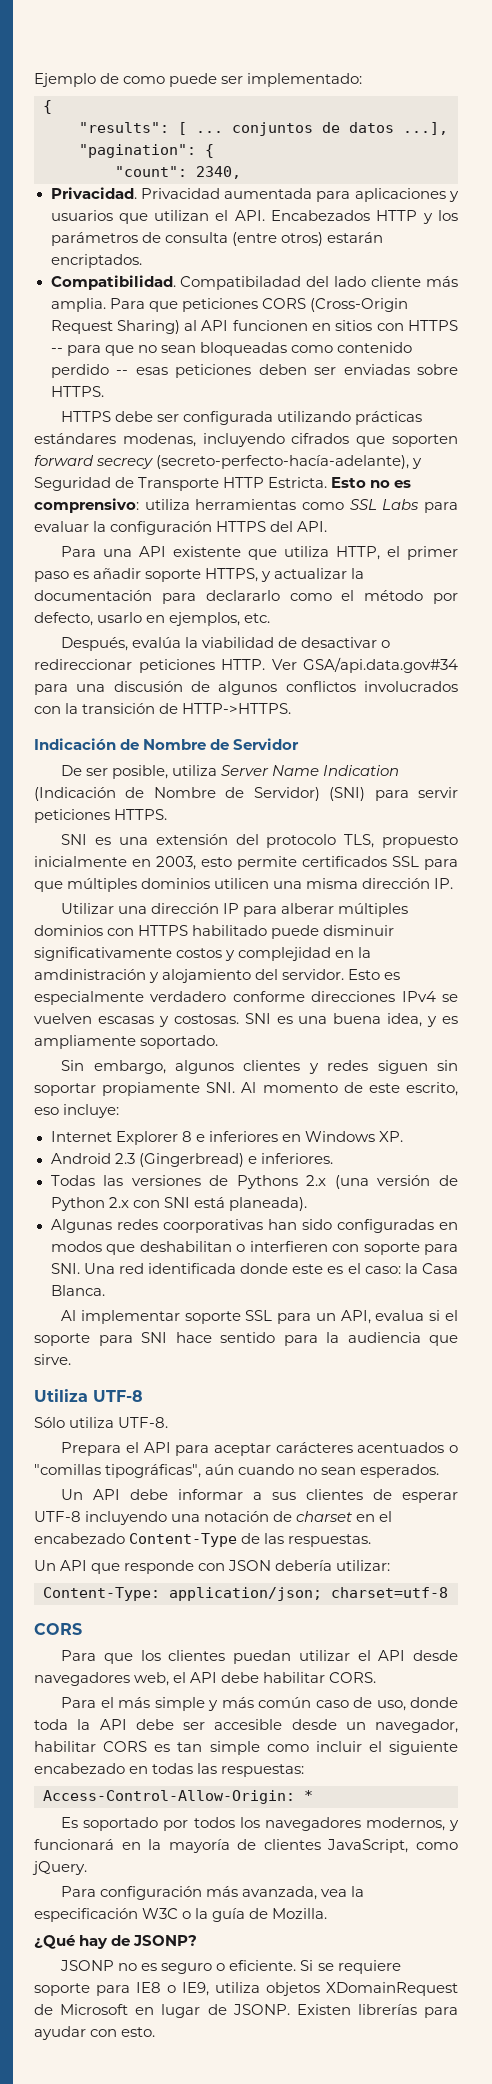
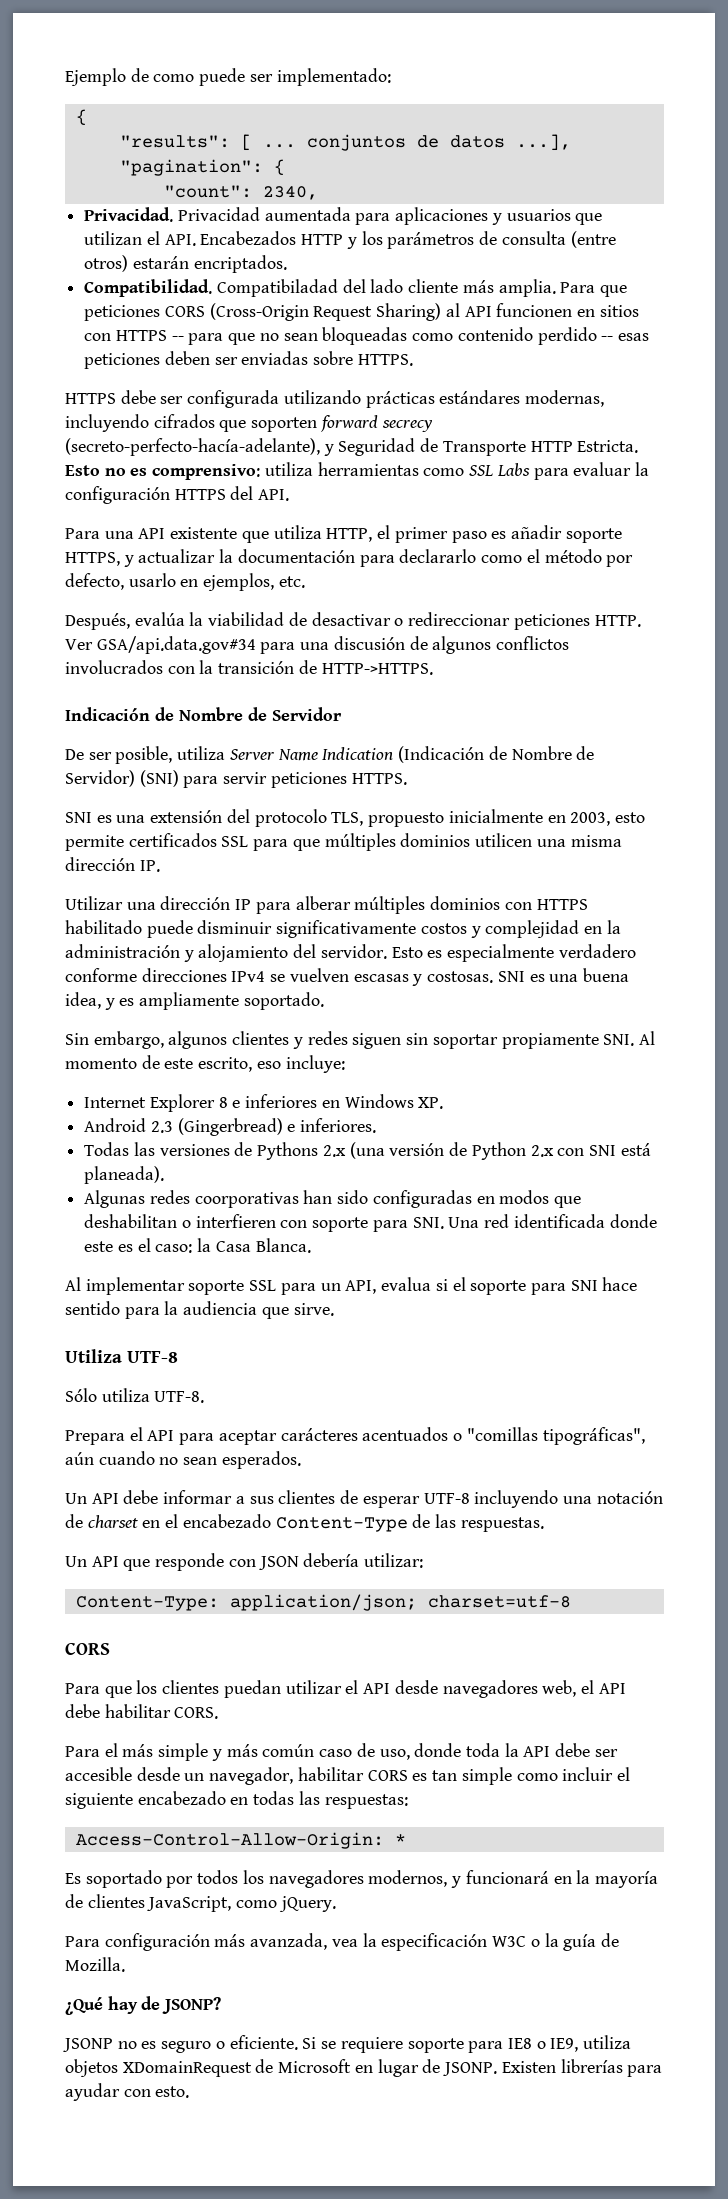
- HTTPS debe ser configurada utilizando prácticas estándares modenas, incluyendo cifrados que soporten forward secrecy (secreto-perfecto-hacía-adelante), y Seguridad de Transporte HTTP Estricta.
+ HTTPS debe ser configurada utilizando prácticas estándares modernas, incluyendo cifrados que soporten forward secrecy (secreto-perfecto-hacía-adelante), y Seguridad de Transporte HTTP Estricta.
- Utilizar una dirección IP para alberar múltiples dominios con HTTPS habilitado puede disminuir significativamente costos y complejidad en la amdinistración y alojamiento del servidor.
+ Utilizar una dirección IP para alberar múltiples dominios con HTTPS habilitado puede disminuir significativamente costos y complejidad en la administración y alojamiento del servidor.

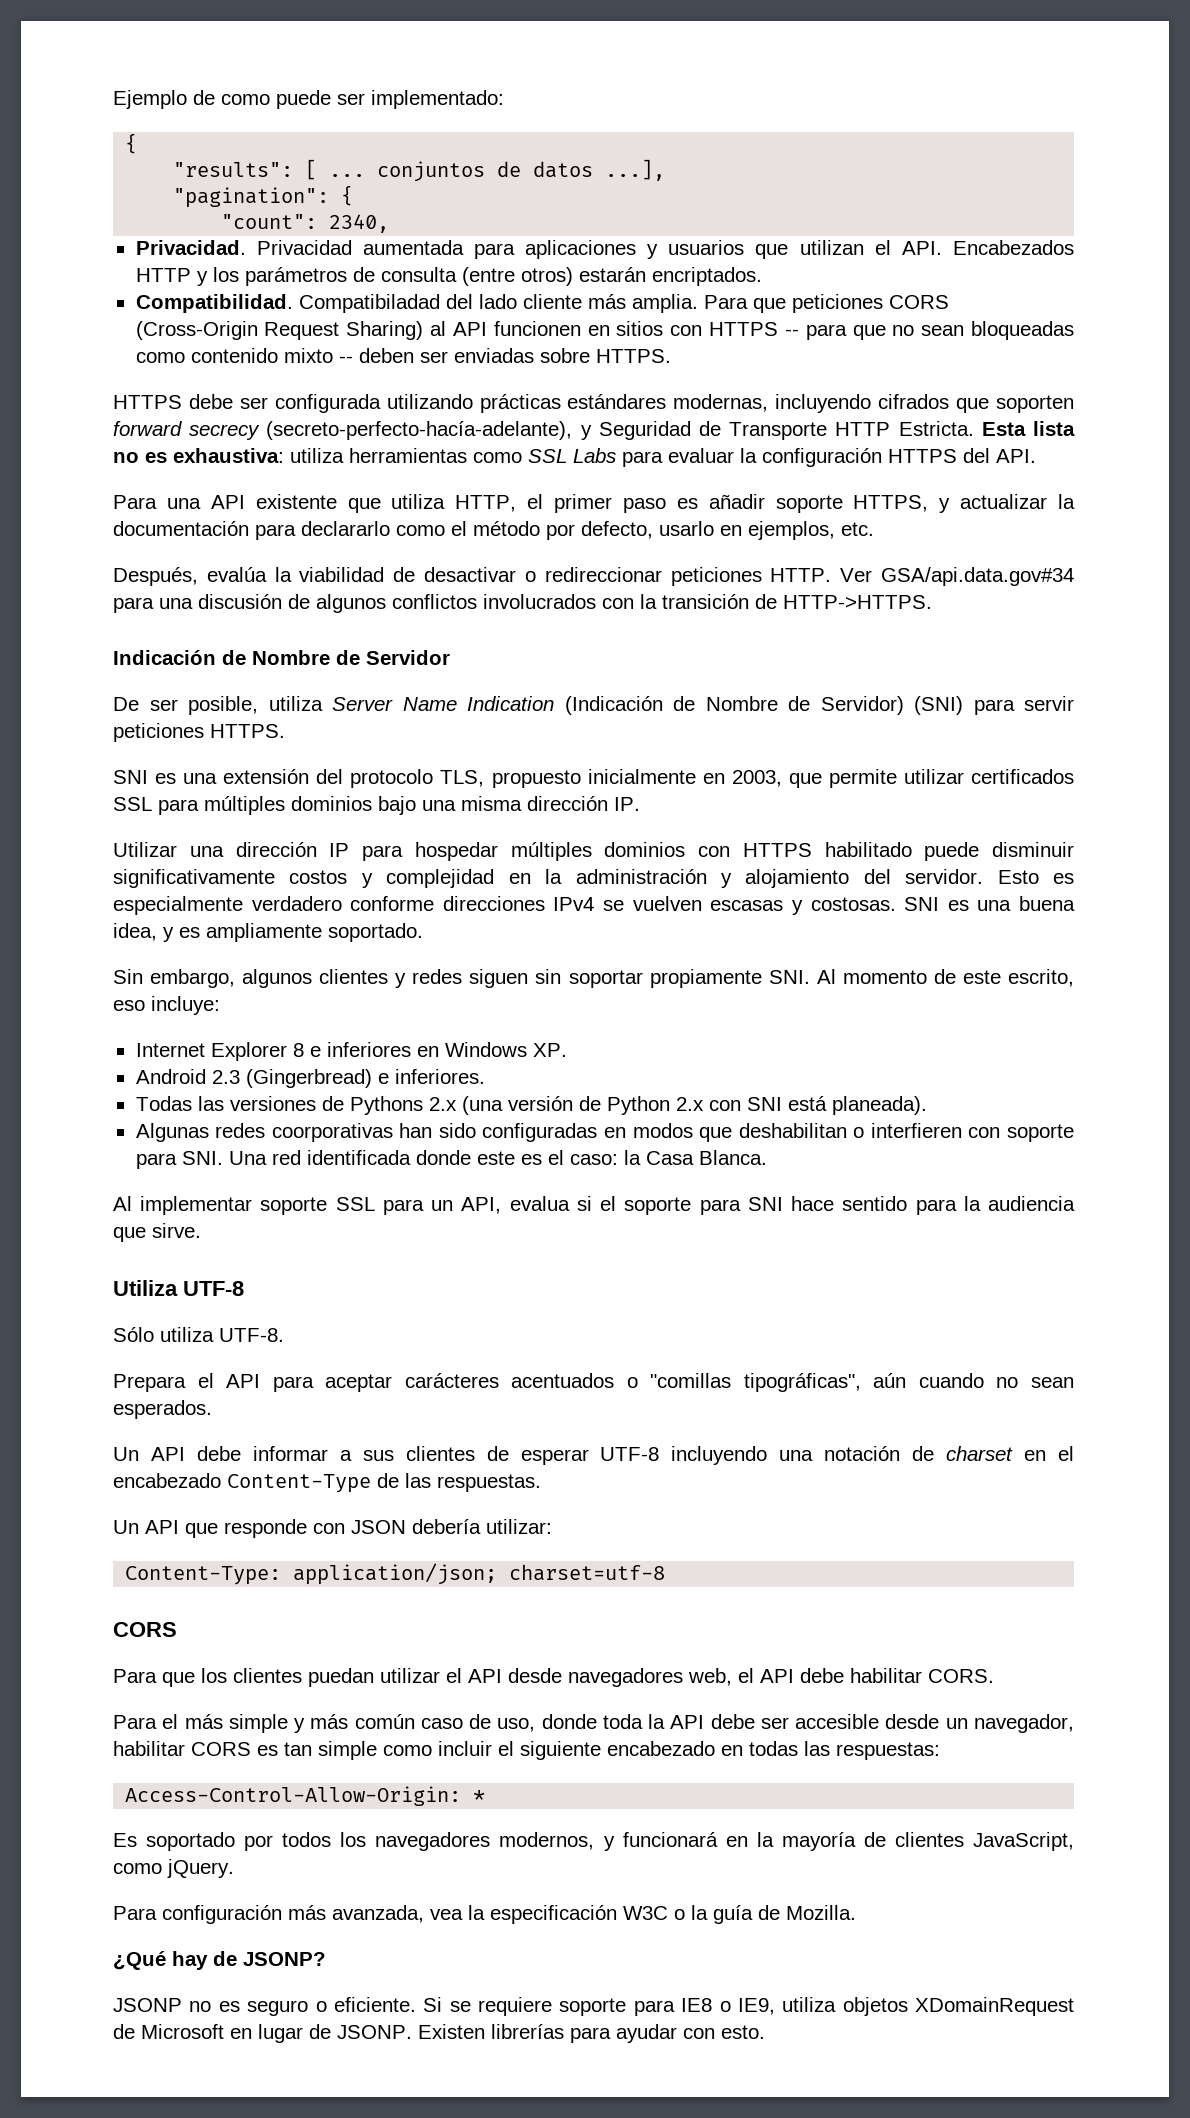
- Para que peticiones CORS (Cross-Origin Request Sharing) al API funcionen en sitios con HTTPS -- para que no sean bloqueadas como contenido perdido -- esas peticiones deben ser enviadas sobre HTTPS.
+ Para que peticiones CORS (Cross-Origin Request Sharing) al API funcionen en sitios con HTTPS -- para que no sean bloqueadas como contenido mixto -- deben ser enviadas sobre HTTPS.
- Esto no es comprensivo: utiliza herramientas como SSL Labs para evaluar la configuración HTTPS del API.
+ Esta lista no es exhaustiva: utiliza herramientas como SSL Labs para evaluar la configuración HTTPS del API.
- SNI es una extensión del protocolo TLS, propuesto inicialmente en 2003, esto permite certificados SSL para que múltiples dominios utilicen una misma dirección IP.
+ SNI es una extensión del protocolo TLS, propuesto inicialmente en 2003, que permite utilizar certificados SSL para múltiples dominios bajo una misma dirección IP.
- Utilizar una dirección IP para alberar múltiples dominios con HTTPS habilitado puede disminuir significativamente costos y complejidad en la administración y alojamiento del servidor.
+ Utilizar una dirección IP para hospedar múltiples dominios con HTTPS habilitado puede disminuir significativamente costos y complejidad en la administración y alojamiento del servidor.

